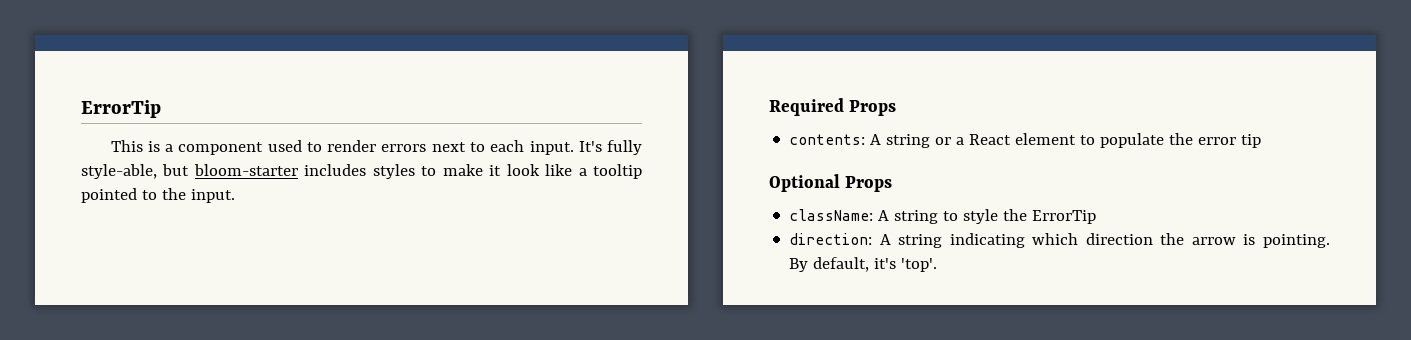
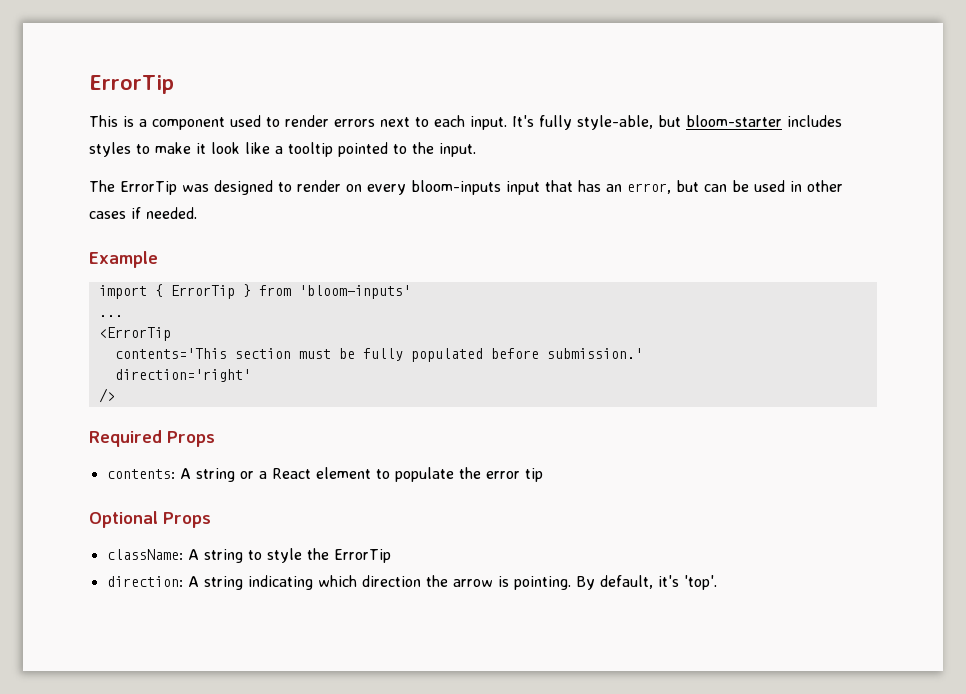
+ The ErrorTip was designed to render on every bloom-inputs input that has an error, but can be used in other cases if needed.
+ Example
+ import { ErrorTip } from 'bloom-inputs'
+ ...
+ <ErrorTip
+ contents='This section must be fully populated before submission.'
+ direction='right'
+ />

